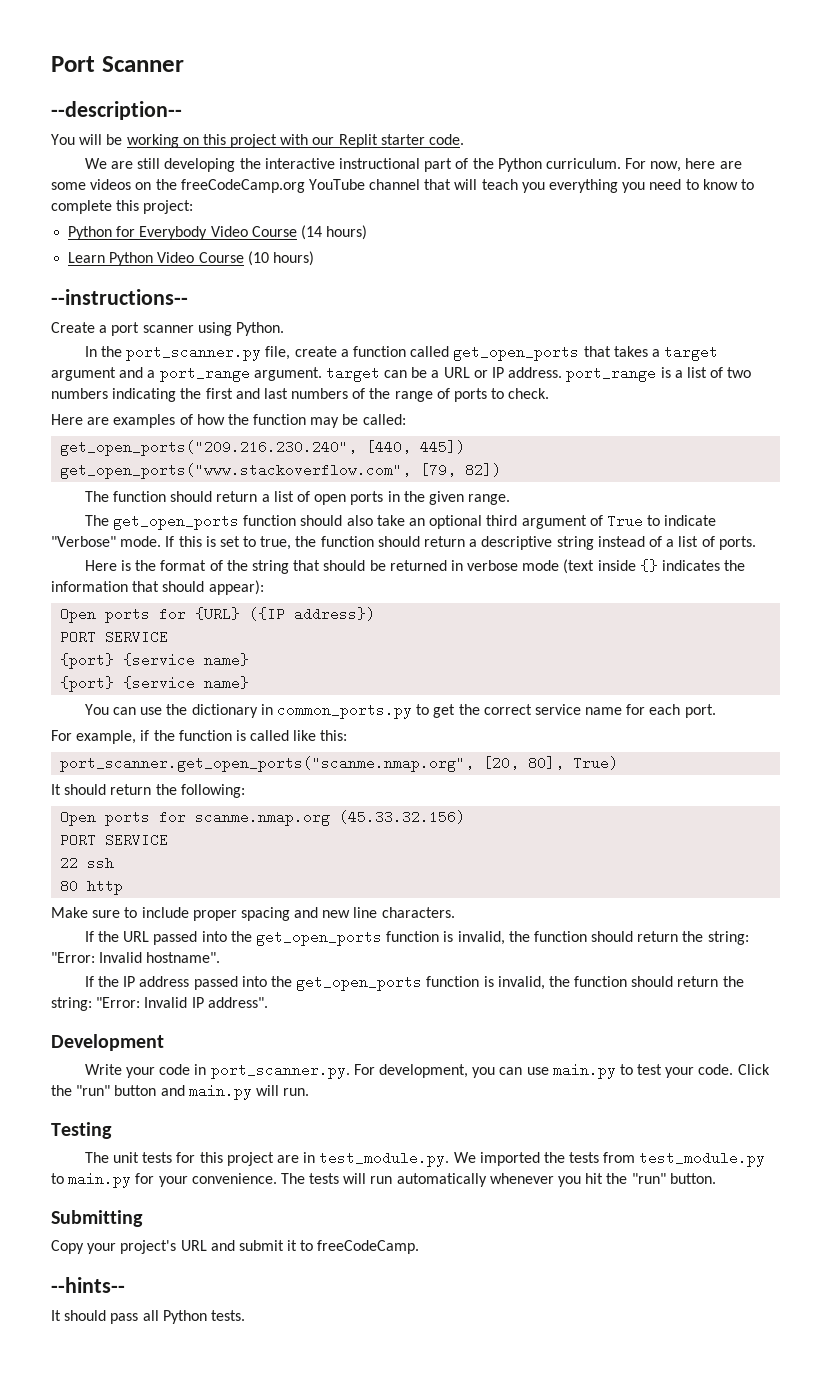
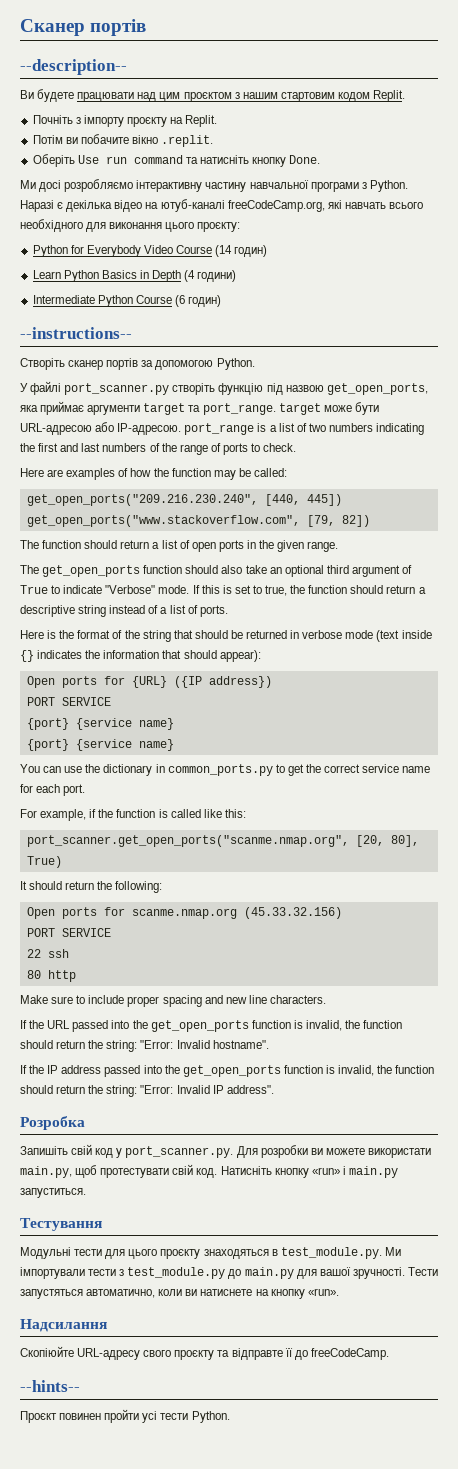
- Port Scanner
+ Сканер портів
- You will be working on this project with our Replit starter code.
- We are still developing the interactive instructional part of the Python curriculum. For now, here are some videos on the freeCodeCamp.org YouTube channel that will teach you everything you need to know to complete this project:
+ Ви будете працювати над цим проєктом з нашим стартовим кодом Replit.
+ Почніть з імпорту проєкту на Replit.
+ Потім ви побачите вікно .replit.
+ Оберіть Use run command та натисніть кнопку Done.
+ Ми досі розробляємо інтерактивну частину навчальної програми з Python. Наразі є декілька відео на ютуб-каналі freeCodeCamp.org, які навчать всього необхідного для виконання цього проєкту:
- Python for Everybody Video Course (14 hours)
+ Python for Everybody Video Course (14 годин)
- Learn Python Video Course (10 hours)
+ Learn Python Basics in Depth (4 години)
+ Intermediate Python Course (6 годин)
  --instructions--
- Create a port scanner using Python.
- In the port_scanner.py file, create a function called get_open_ports that takes a target argument and a port_range argument. target can be a URL or IP address. port_range is a list of two numbers indicating the first and last numbers of the range of ports to check.
+ Створіть сканер портів за допомогою Python.
+ У файлі port_scanner.py створіть функцію під назвою get_open_ports, яка приймає аргументи target та port_range. target може бути URL-адресою або IP-адресою. port_range is a list of two numbers indicating the first and last numbers of the range of ports to check.
- Development
- Write your code in port_scanner.py. For development, you can use main.py to test your code. Click the "run" button and main.py will run.
- Testing
- The unit tests for this project are in test_module.py. We imported the tests from test_module.py to main.py for your convenience. The tests will run automatically whenever you hit the "run" button.
- Submitting
- Copy your project's URL and submit it to freeCodeCamp.
+ Розробка
+ Запишіть свій код у port_scanner.py. Для розробки ви можете використати main.py, щоб протестувати свій код. Натисніть кнопку «run» і main.py запуститься.
+ Тестування
+ Модульні тести для цього проєкту знаходяться в test_module.py. Ми імпортували тести з test_module.py до main.py для вашої зручності. Тести запустяться автоматично, коли ви натиснете на кнопку «run».
+ Надсилання
+ Скопіюйте URL-адресу свого проєкту та відправте її до freeCodeCamp.
  --hints--
- It should pass all Python tests.
+ Проєкт повинен пройти усі тести Python.

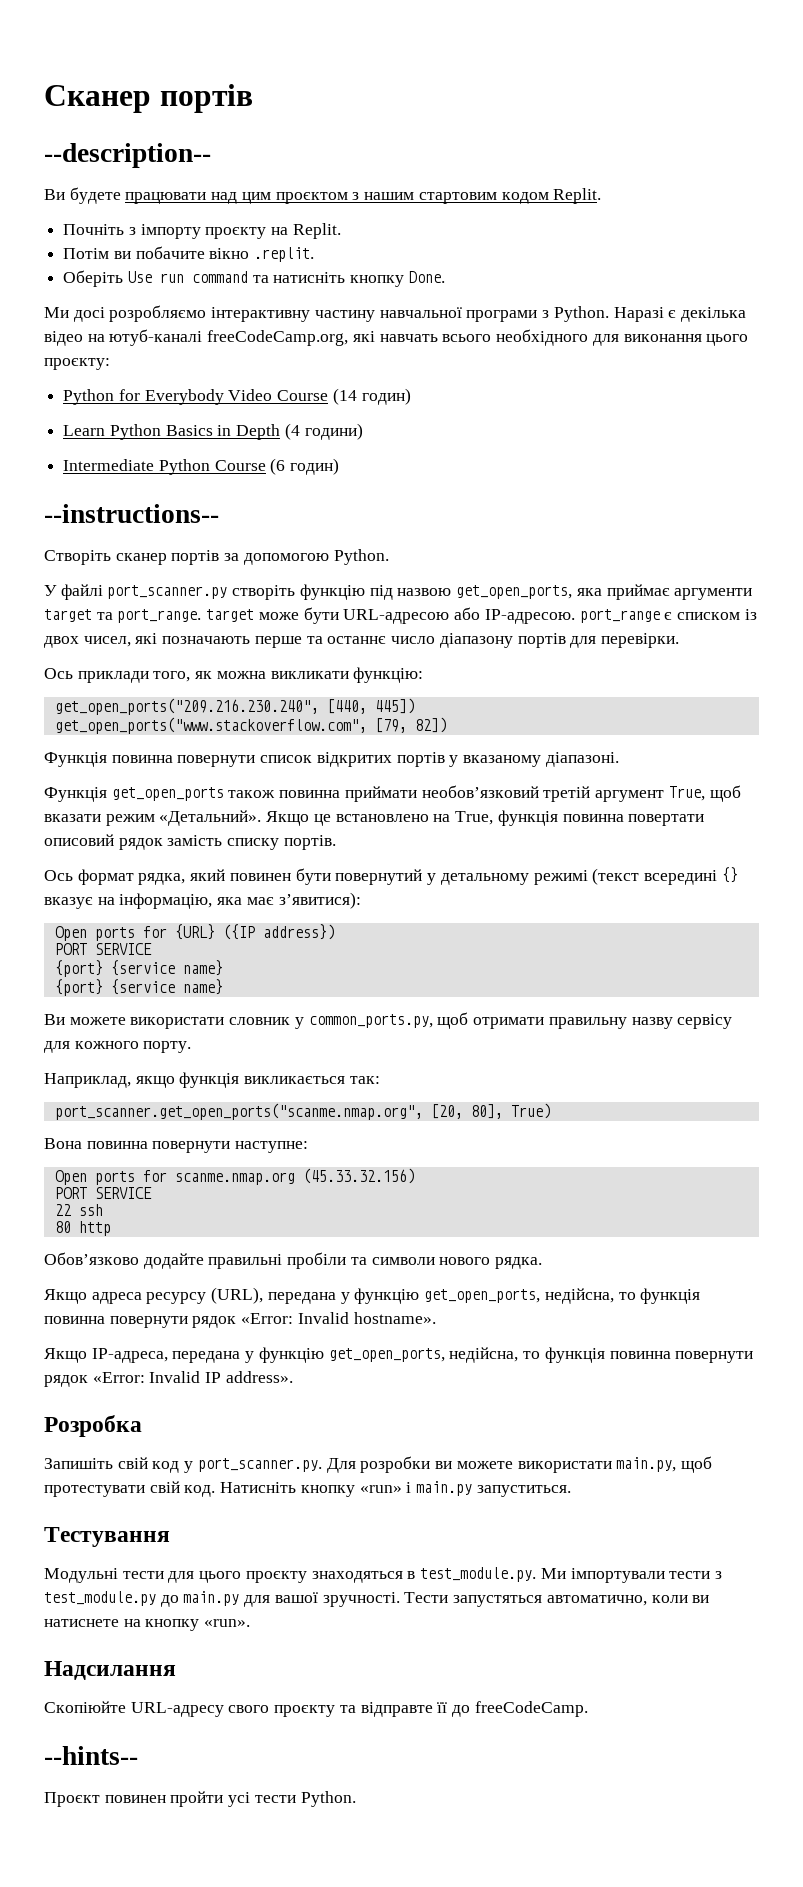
- У файлі port_scanner.py створіть функцію під назвою get_open_ports, яка приймає аргументи target та port_range. target може бути URL-адресою або IP-адресою. port_range is a list of two numbers indicating the first and last numbers of the range of ports to check.
- Here are examples of how the function may be called:
+ У файлі port_scanner.py створіть функцію під назвою get_open_ports, яка приймає аргументи target та port_range. target може бути URL-адресою або IP-адресою. port_range є списком із двох чисел, які позначають перше та останнє число діапазону портів для перевірки.
+ Ось приклади того, як можна викликати функцію:
- The function should return a list of open ports in the given range.
- The get_open_ports function should also take an optional third argument of True to indicate "Verbose" mode. If this is set to true, the function should return a descriptive string instead of a list of ports.
- Here is the format of the string that should be returned in verbose mode (text inside {} indicates the information that should appear):
+ Функція повинна повернути список відкритих портів у вказаному діапазоні.
+ Функція get_open_ports також повинна приймати необов’язковий третій аргумент True, щоб вказати режим «Детальний». Якщо це встановлено на True, функція повинна повертати описовий рядок замість списку портів.
+ Ось формат рядка, який повинен бути повернутий у детальному режимі (текст всередині {} вказує на інформацію, яка має з’явитися):
- You can use the dictionary in common_ports.py to get the correct service name for each port.
- For example, if the function is called like this:
+ Ви можете використати словник у common_ports.py, щоб отримати правильну назву сервісу для кожного порту.
+ Наприклад, якщо функція викликається так:
- It should return the following:
+ Вона повинна повернути наступне:
- Make sure to include proper spacing and new line characters.
- If the URL passed into the get_open_ports function is invalid, the function should return the string: "Error: Invalid hostname".
- If the IP address passed into the get_open_ports function is invalid, the function should return the string: "Error: Invalid IP address".
+ Обов’язково додайте правильні пробіли та символи нового рядка.
+ Якщо адреса ресурсу (URL), передана у функцію get_open_ports, недійсна, то функція повинна повернути рядок «Error: Invalid hostname».
+ Якщо IP-адреса, передана у функцію get_open_ports, недійсна, то функція повинна повернути рядок «Error: Invalid IP address».

